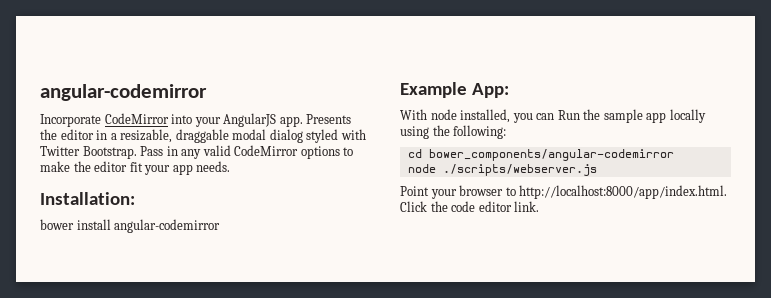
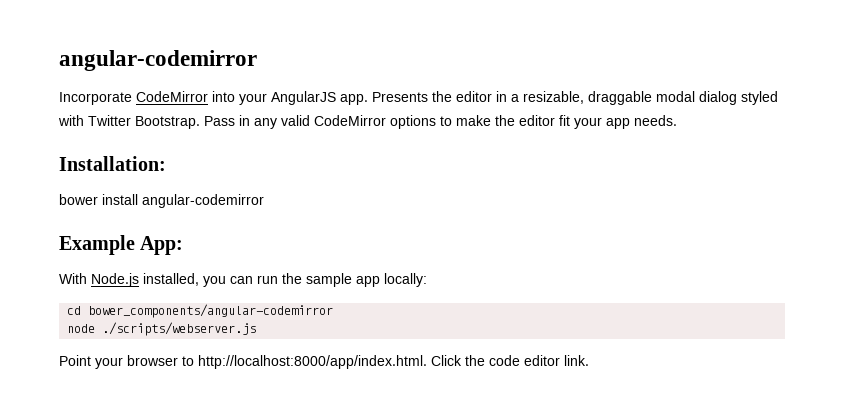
- With node installed, you can Run the sample app locally using the following:
+ With Node.js installed, you can run the sample app locally:

